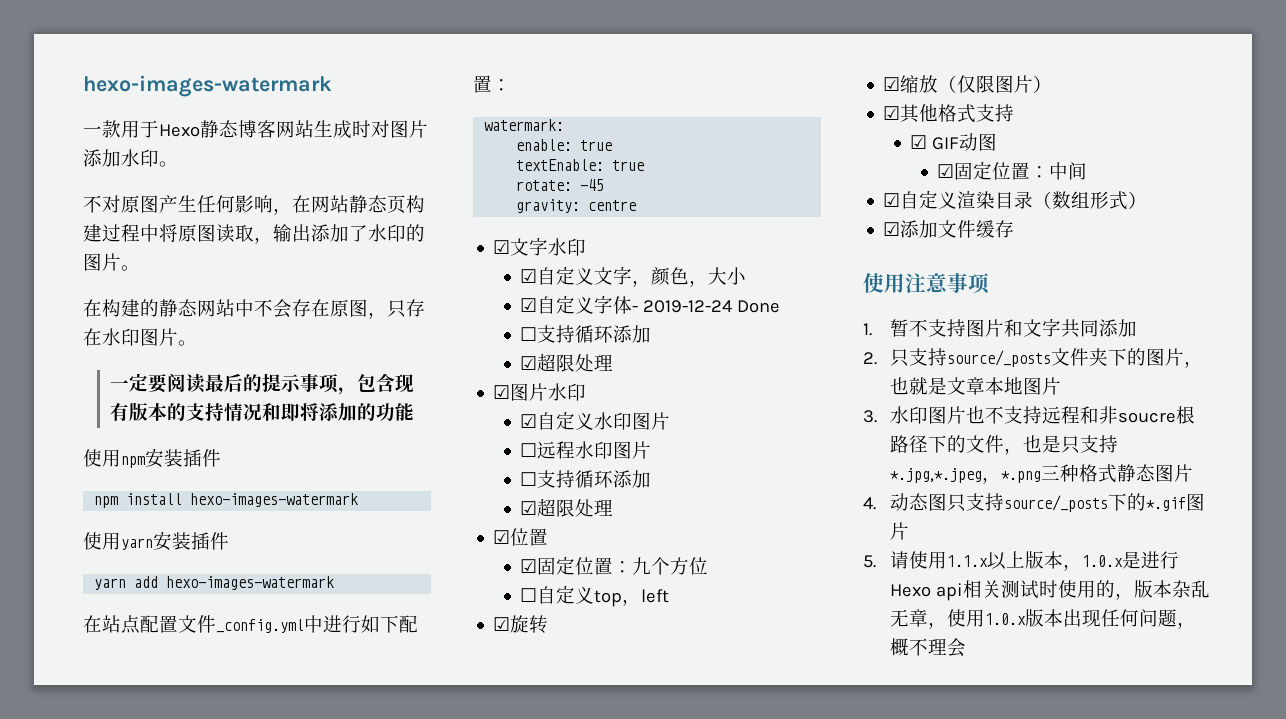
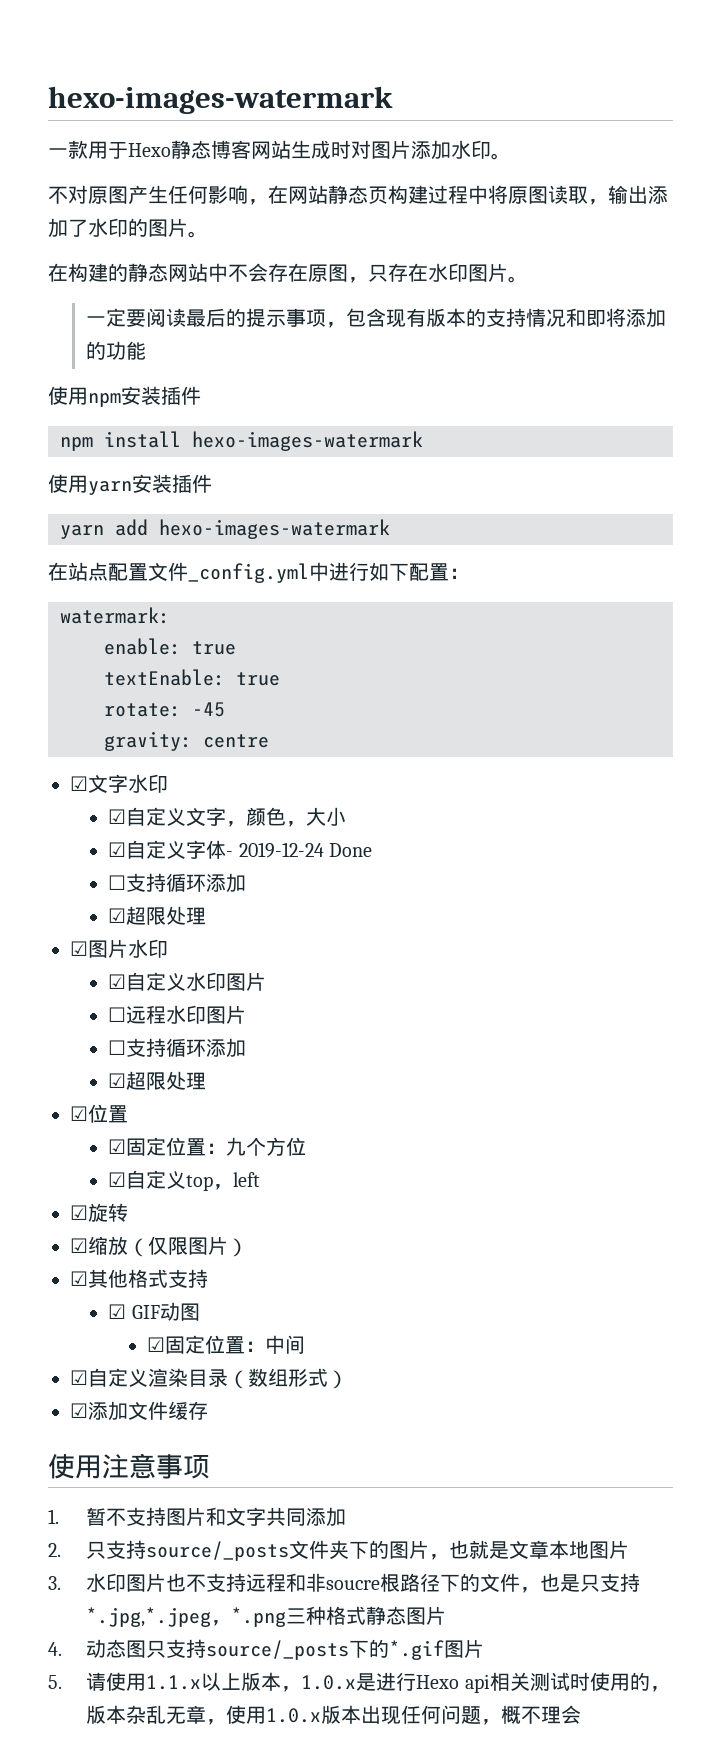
- ☐自定义top，left
+ ☑自定义top，left

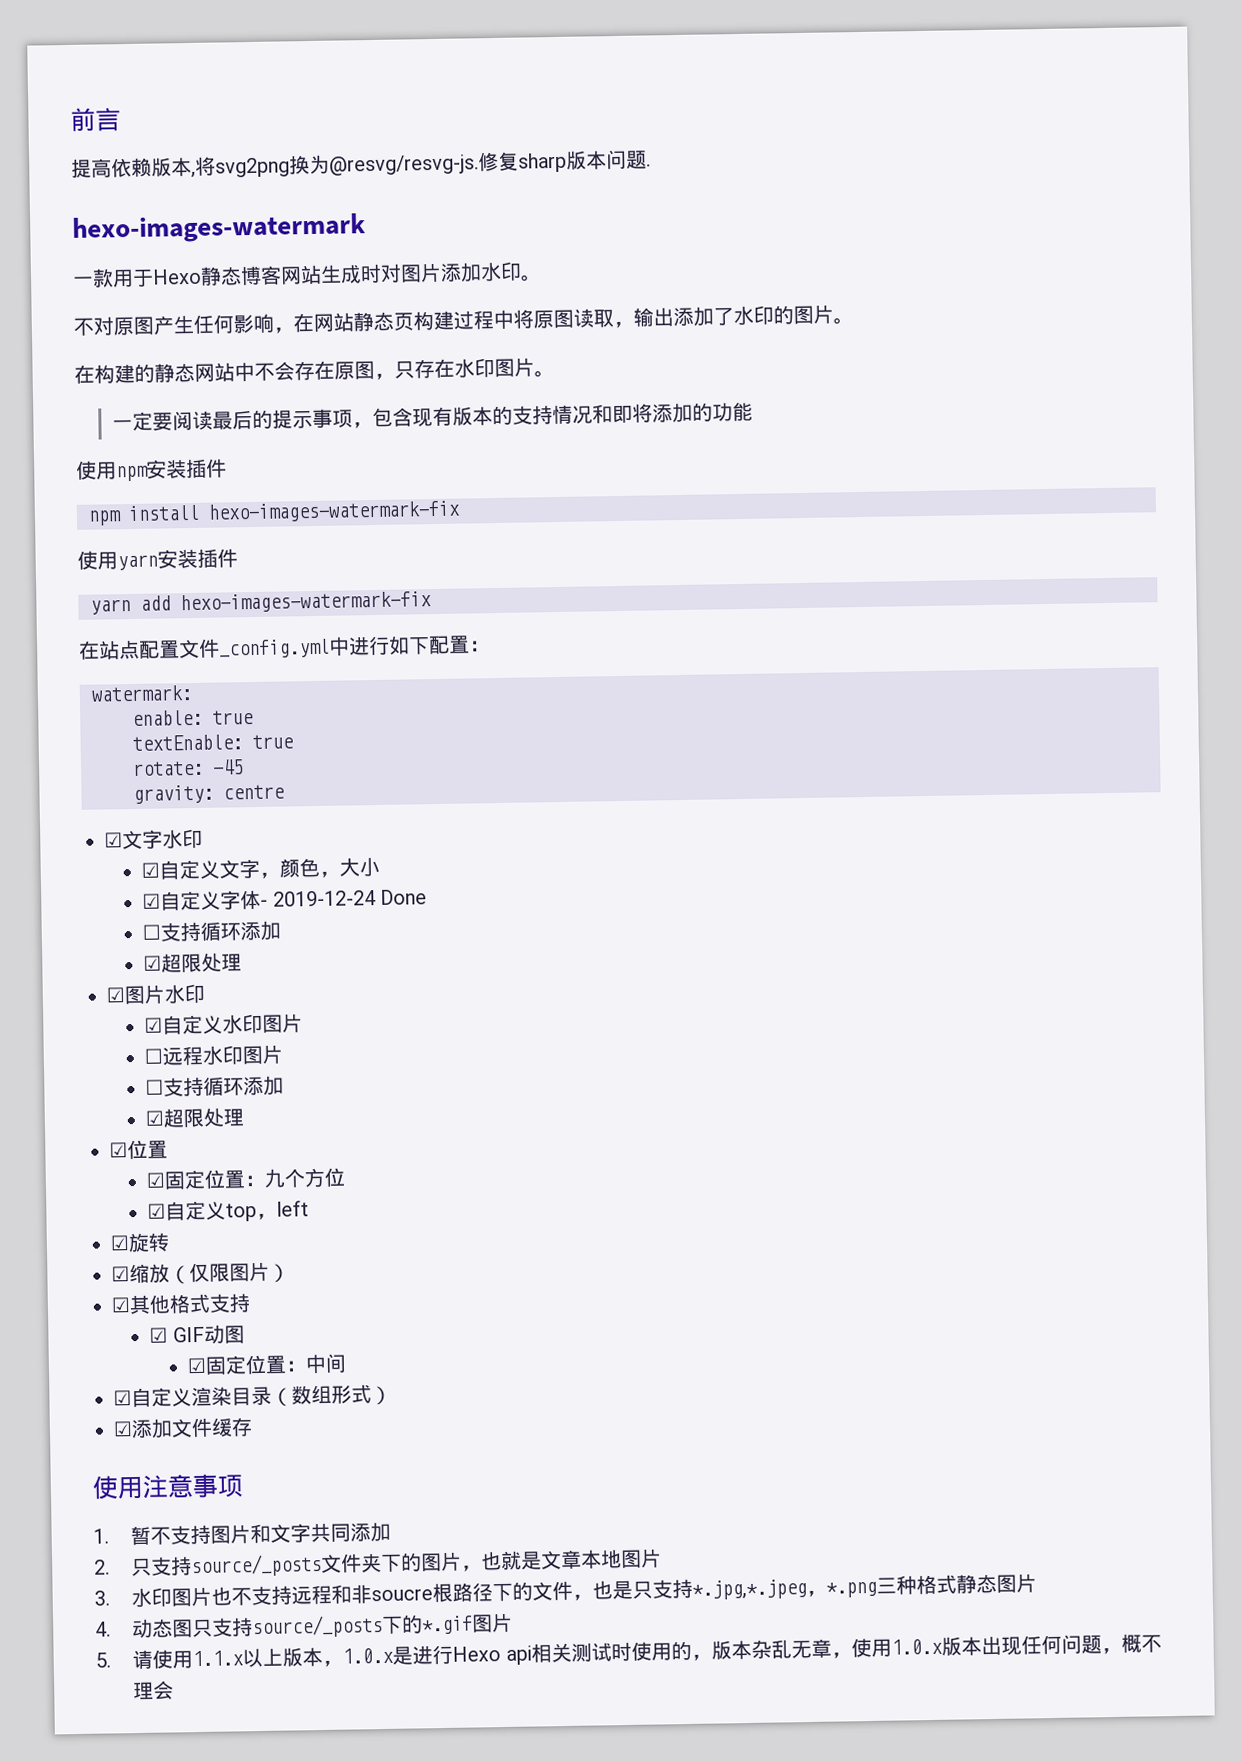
+ 前言
+ 提高依赖版本,将svg2png换为@resvg/resvg-js.修复sharp版本问题.
- npm install hexo-images-watermark
+ npm install hexo-images-watermark-fix
- yarn add hexo-images-watermark
+ yarn add hexo-images-watermark-fix

